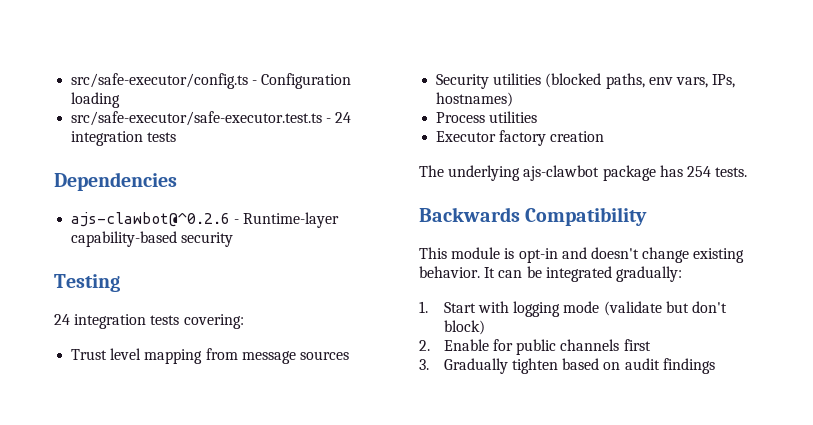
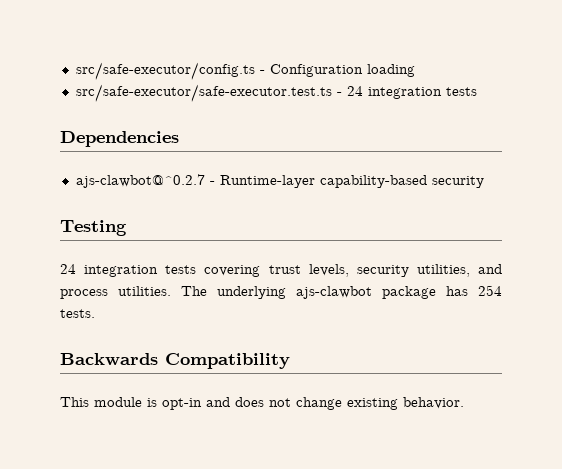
- ajs-clawbot@^0.2.6 - Runtime-layer capability-based security
+ ajs-clawbot@^0.2.7 - Runtime-layer capability-based security
- 24 integration tests covering:
- Trust level mapping from message sources
- Security utilities (blocked paths, env vars, IPs, hostnames)
- Process utilities
- Executor factory creation
- The underlying ajs-clawbot package has 254 tests.
+ 24 integration tests covering trust levels, security utilities, and process utilities. The underlying ajs-clawbot package has 254 tests.
- This module is opt-in and doesn't change existing behavior. It can be integrated gradually:
- 1. Start with logging mode (validate but don't block)
- 2. Enable for public channels first
- 3. Gradually tighten based on audit findings
+ This module is opt-in and does not change existing behavior.

